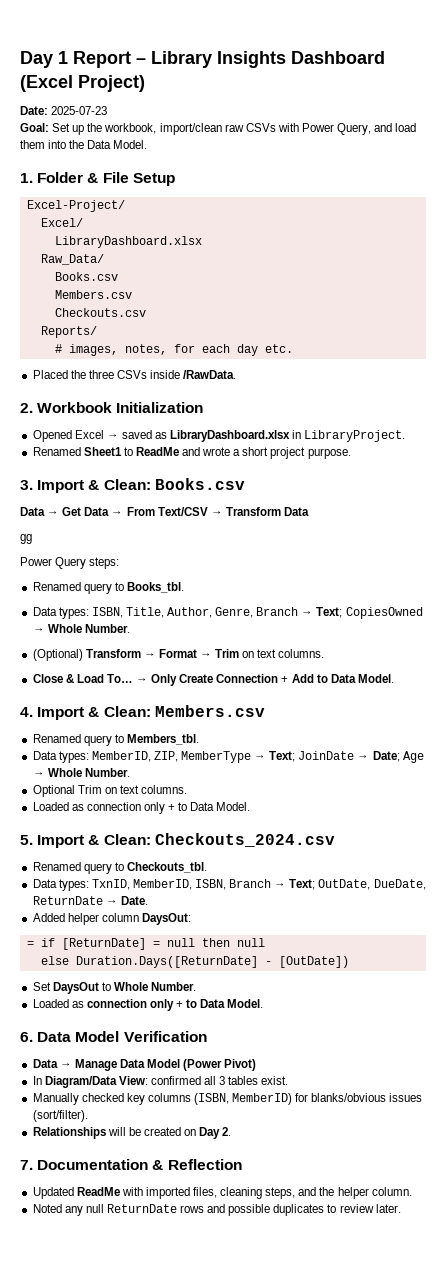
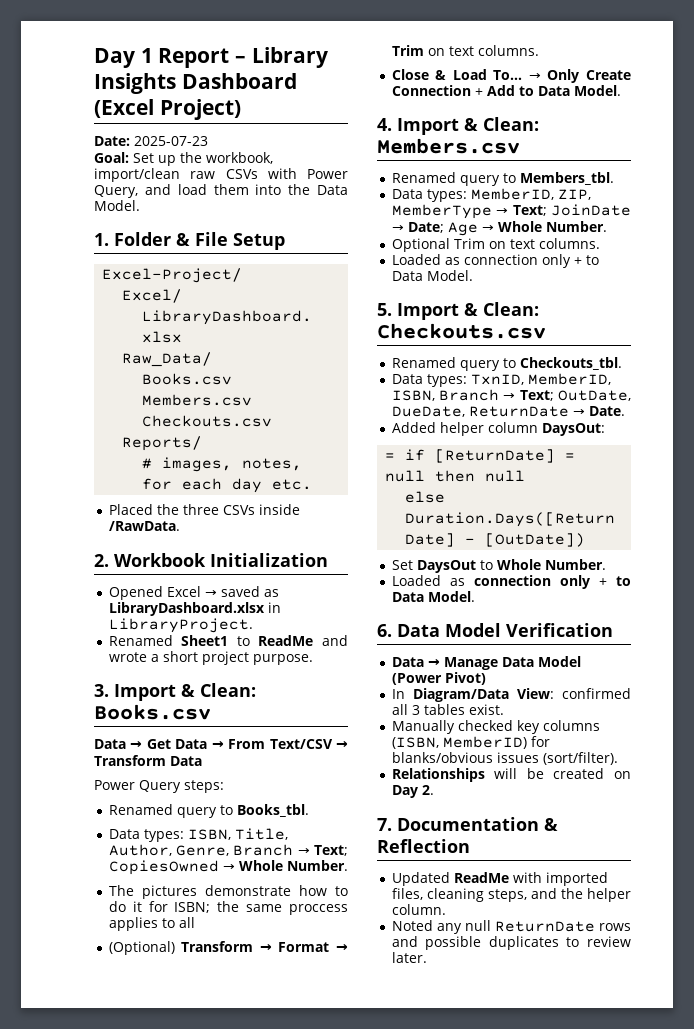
- gg
+ The pictures demonstrate how to do it for ISBN; the same proccess applies to all
- 5. Import & Clean: Checkouts_2024.csv
+ 5. Import & Clean: Checkouts.csv

